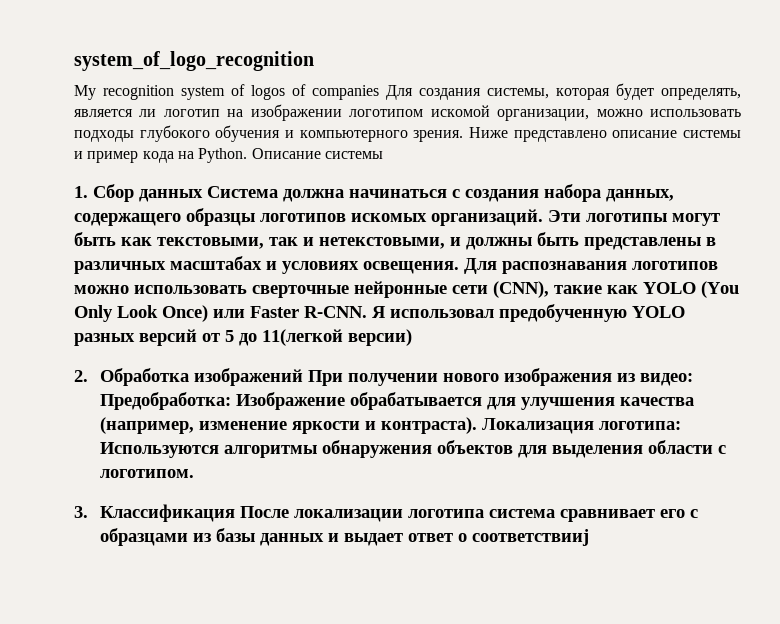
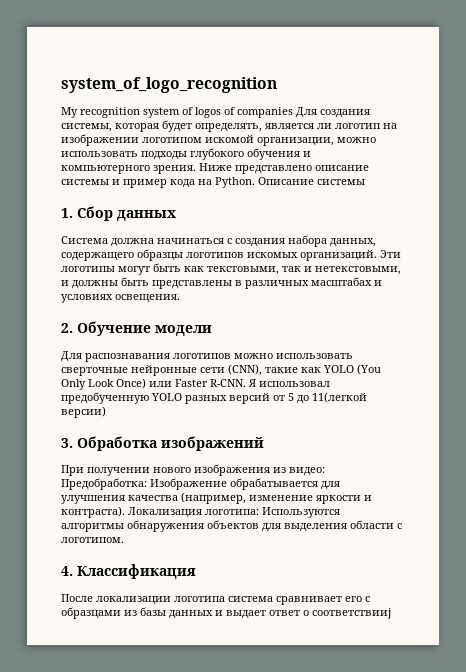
- 1. Сбор данных Система должна начинаться с создания набора данных, содержащего образцы логотипов искомых организаций.
+ 1. Сбор данных
+ Система должна начинаться с создания набора данных, содержащего образцы логотипов искомых организаций.
- Эти логотипы могут быть как текстовыми, так и нетекстовыми, и должны быть представлены в различных масштабах и условиях освещения. Для распознавания логотипов можно использовать сверточные нейронные сети (CNN), такие как YOLO (You Only Look Once) или Faster R-CNN.
+ Эти логотипы могут быть как текстовыми, так и нетекстовыми, и должны быть представлены в различных масштабах и условиях освещения.
+ 2. Обучение модели
+ Для распознавания логотипов можно использовать сверточные нейронные сети (CNN), такие как YOLO (You Only Look Once) или Faster R-CNN.
- 2. Обработка изображений При получении нового изображения из видео: Предобработка: Изображение обрабатывается для улучшения качества (например, изменение яркости и контраста).
+ 3. Обработка изображений
+ При получении нового изображения из видео: Предобработка: Изображение обрабатывается для улучшения качества (например, изменение яркости и контраста).
- 3. Классификация После локализации логотипа система сравнивает его с образцами из базы данных и выдает ответ о соответствииj
+ 4. Классификация
+ После локализации логотипа система сравнивает его с образцами из базы данных и выдает ответ о соответствииj

